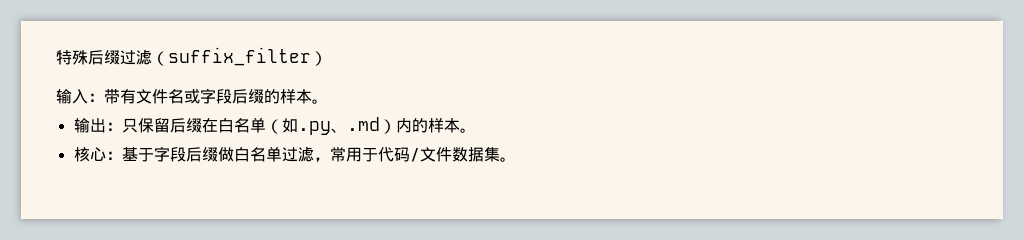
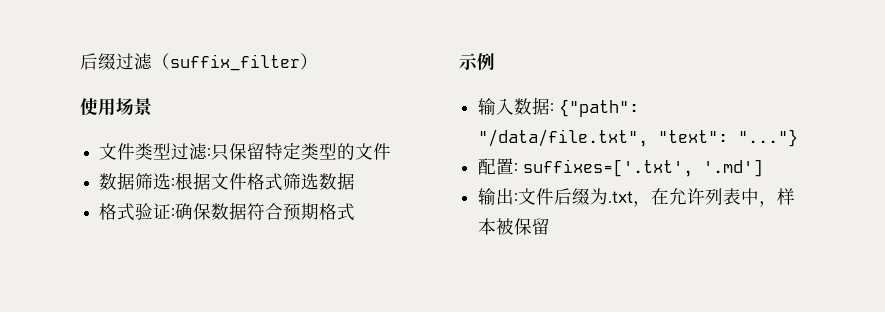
- 特殊后缀过滤（suffix_filter）
+ 后缀过滤（suffix_filter）
- 输入：带有文件名或字段后缀的样本。
- 输出：只保留后缀在白名单（如.py、.md）内的样本。
- 核心：基于字段后缀做白名单过滤，常用于代码/文件数据集。
+ 使用场景
+ 文件类型过滤:只保留特定类型的文件
+ 数据筛选:根据文件格式筛选数据
+ 格式验证:确保数据符合预期格式
+ 示例
+ 输入数据: {"path": "/data/file.txt", "text": "..."}
+ 配置: suffixes=['.txt', '.md']
+ 输出:文件后缀为.txt，在允许列表中，样本被保留

